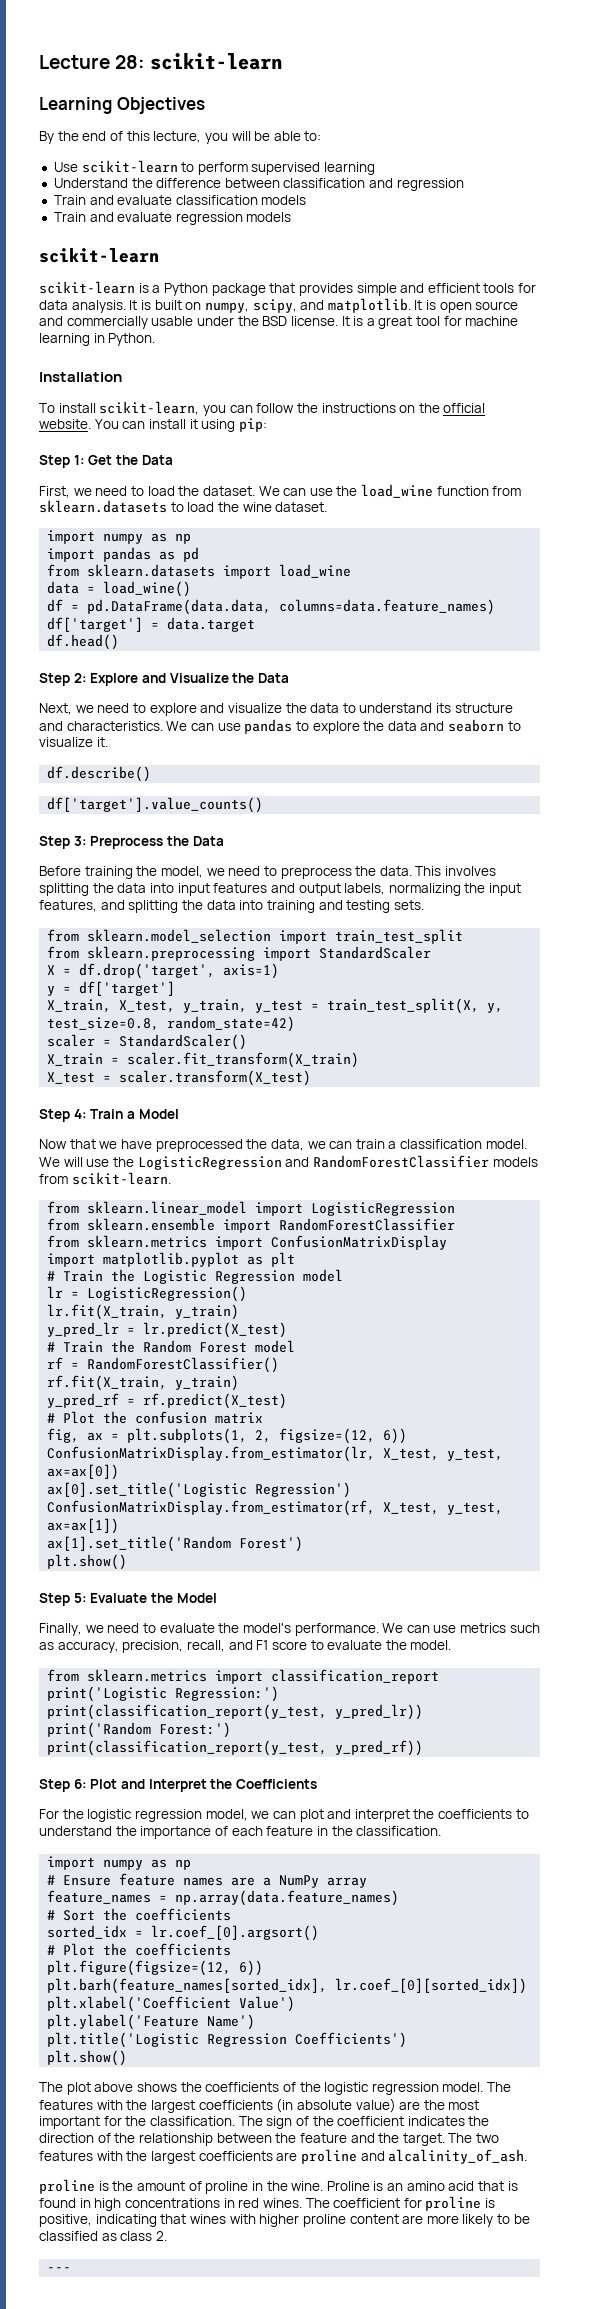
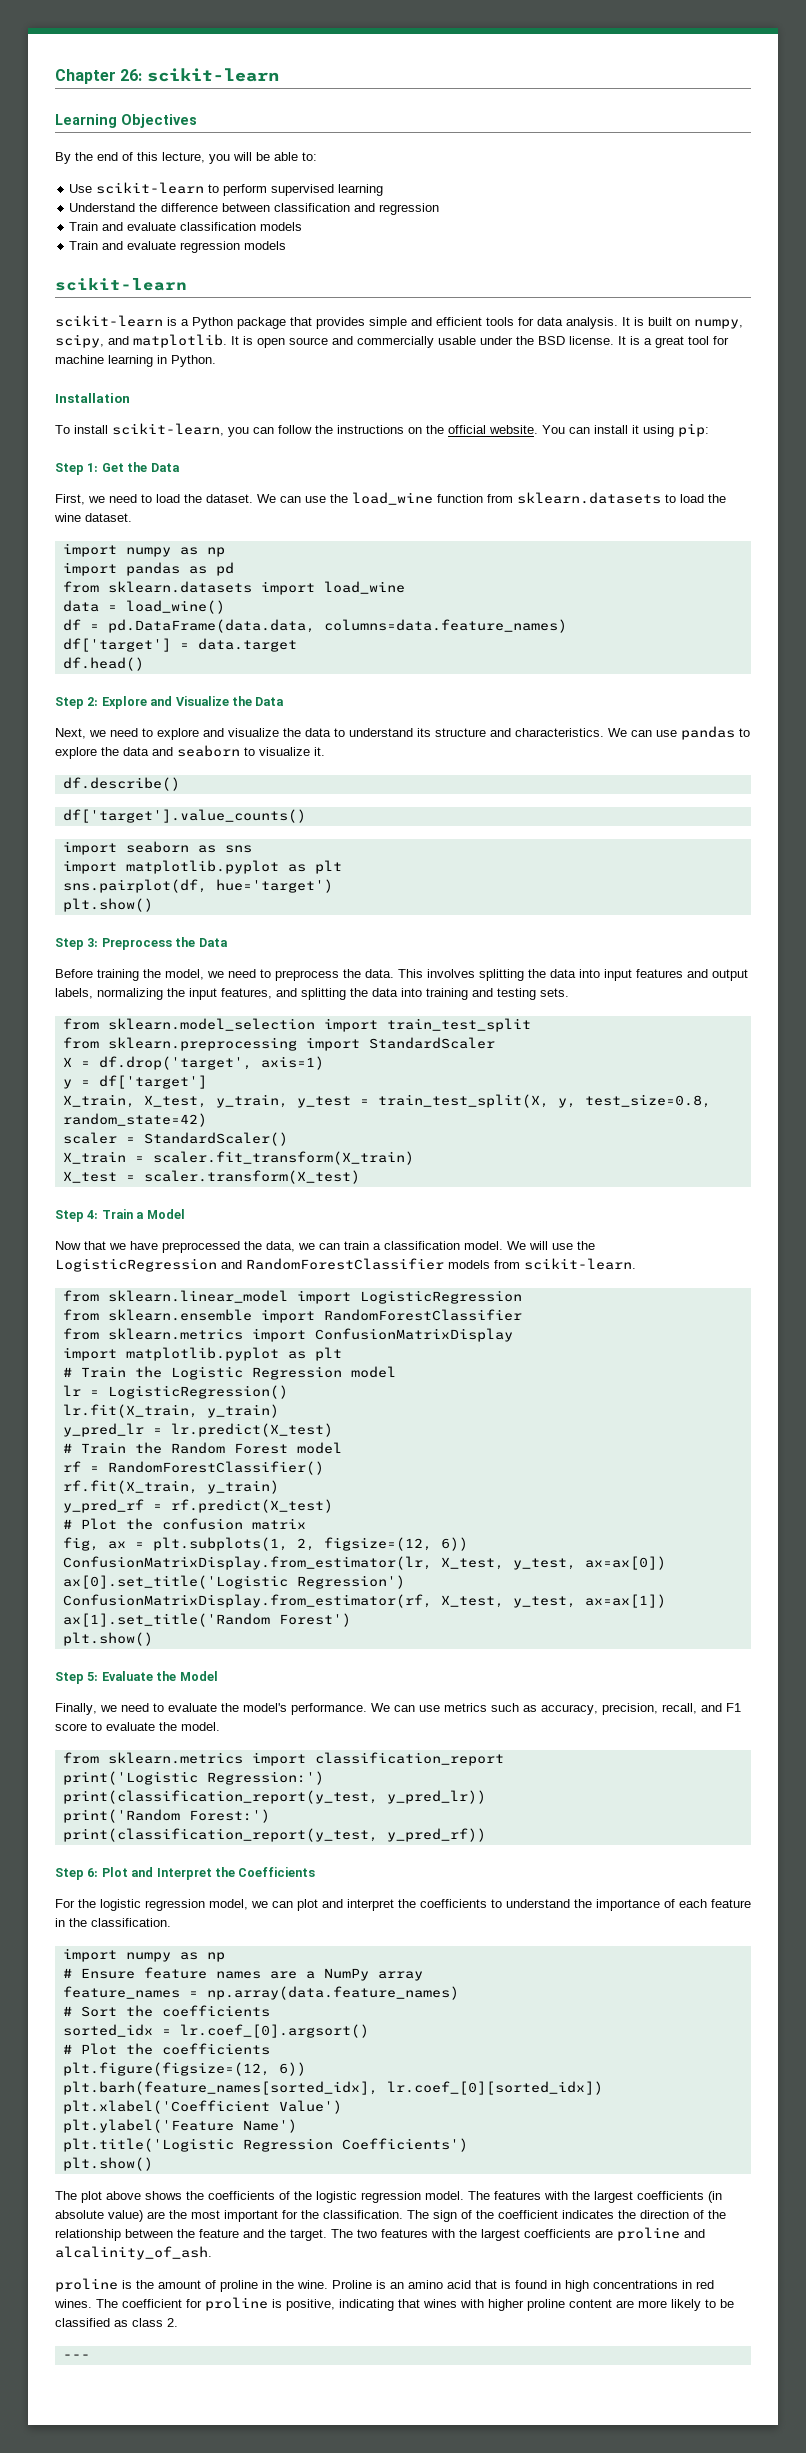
- Lecture 28: scikit-learn
+ Chapter 26: scikit-learn
+ import seaborn as sns
+ import matplotlib.pyplot as plt
+ sns.pairplot(df, hue='target')
+ plt.show()

